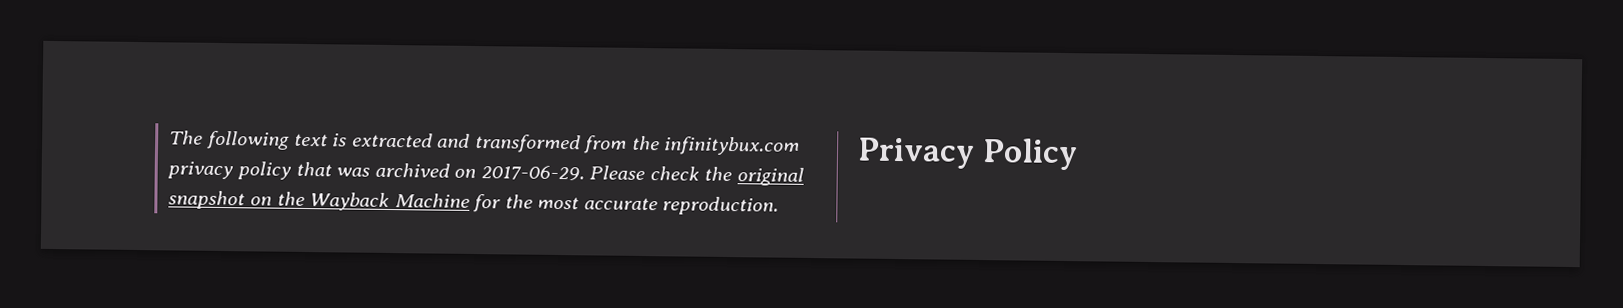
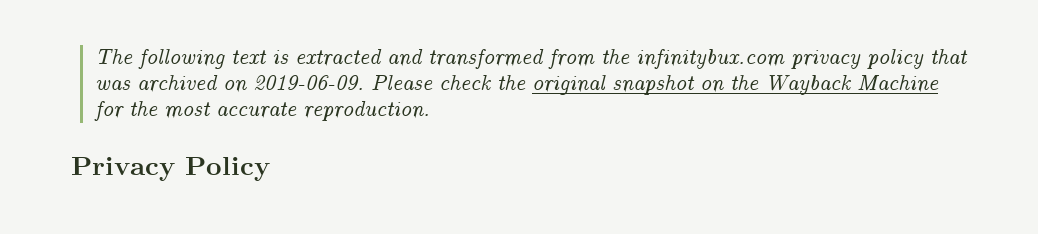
- The following text is extracted and transformed from the infinitybux.com privacy policy that was archived on 2017-06-29.
+ The following text is extracted and transformed from the infinitybux.com privacy policy that was archived on 2019-06-09.

